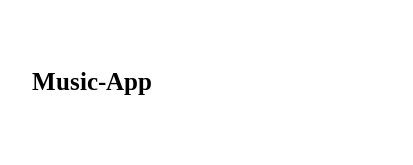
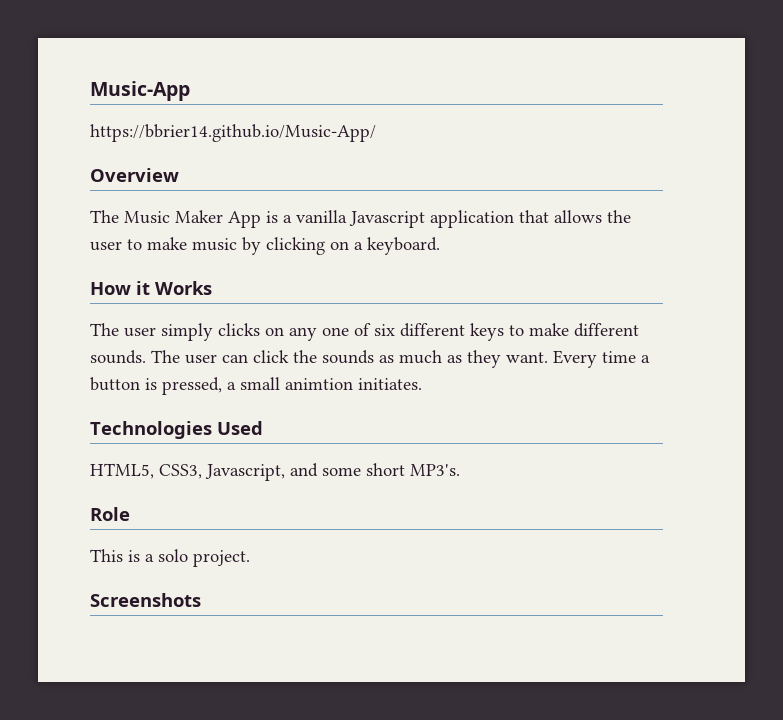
+ https://bbrier14.github.io/Music-App/
+ Overview
+ The Music Maker App is a vanilla Javascript application that allows the user to make music by clicking on a keyboard.
+ How it Works
+ The user simply clicks on any one of six different keys to make different sounds. The user can click the sounds as much as they want. Every time a button is pressed, a small animtion initiates.
+ Technologies Used
+ HTML5, CSS3, Javascript, and some short MP3's.
+ Role
+ This is a solo project.
+ Screenshots

